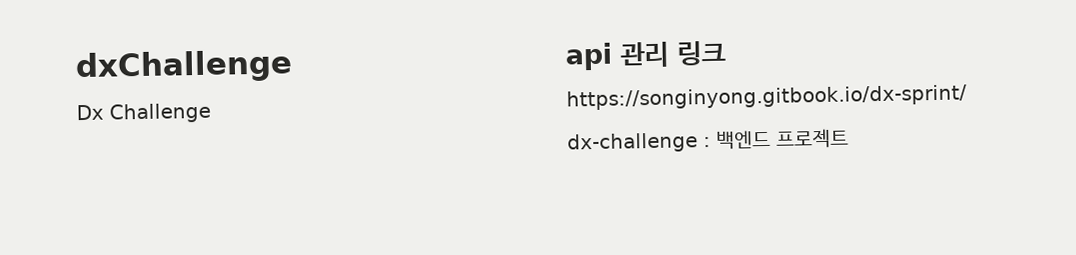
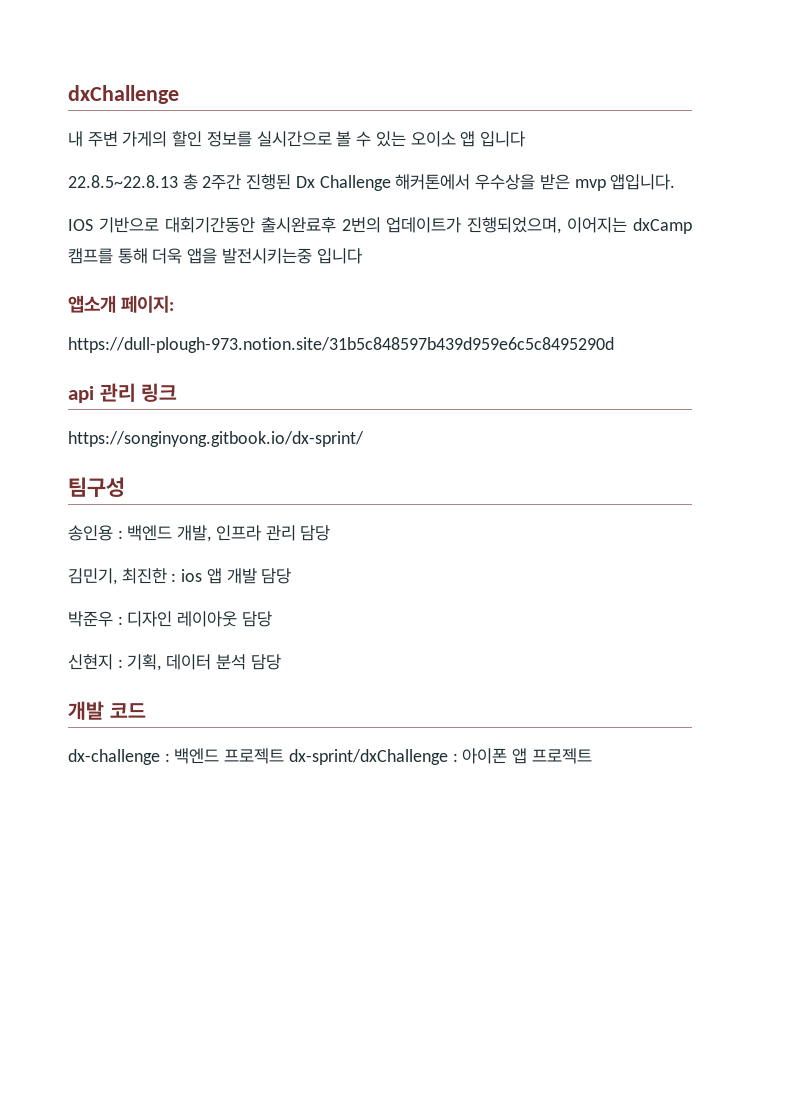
- Dx Challenge
+ 내 주변 가게의 할인 정보를 실시간으로 볼 수 있는 오이소 앱 입니다
+ 22.8.5~22.8.13 총 2주간 진행된 Dx Challenge 해커톤에서 우수상을 받은 mvp 앱입니다.
+ IOS 기반으로 대회기간동안 출시완료후 2번의 업데이트가 진행되었으며, 이어지는 dxCamp 캠프를 통해 더욱 앱을 발전시키는중 입니다
+ 앱소개 페이지:
+ https://dull-plough-973.notion.site/31b5c848597b439d959e6c5c8495290d
  api 관리 링크
  https://songinyong.gitbook.io/dx-sprint/
+ 팀구성
+ 송인용 : 백엔드 개발, 인프라 관리 담당
+ 김민기, 최진한 : ios 앱 개발 담당
+ 박준우 : 디자인 레이아웃 담당
+ 신현지 : 기획, 데이터 분석 담당
+ 개발 코드
- dx-challenge : 백엔드 프로젝트
+ dx-challenge : 백엔드 프로젝트 dx-sprint/dxChallenge : 아이폰 앱 프로젝트

